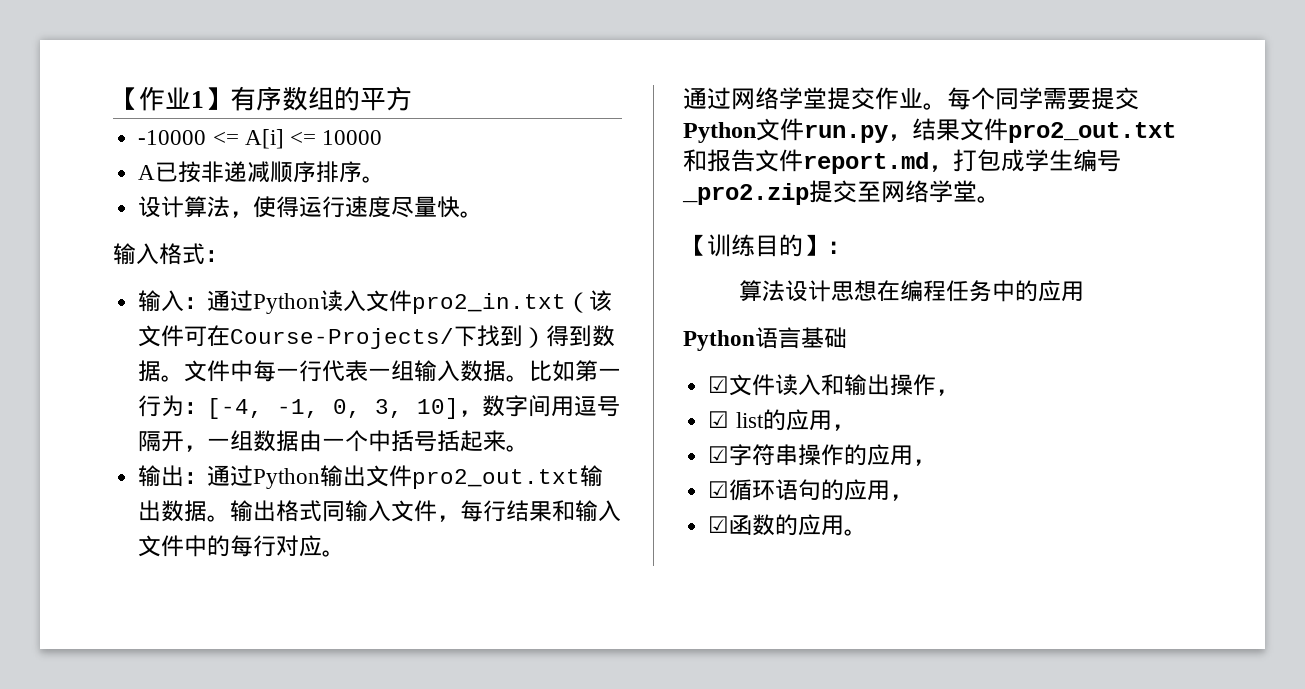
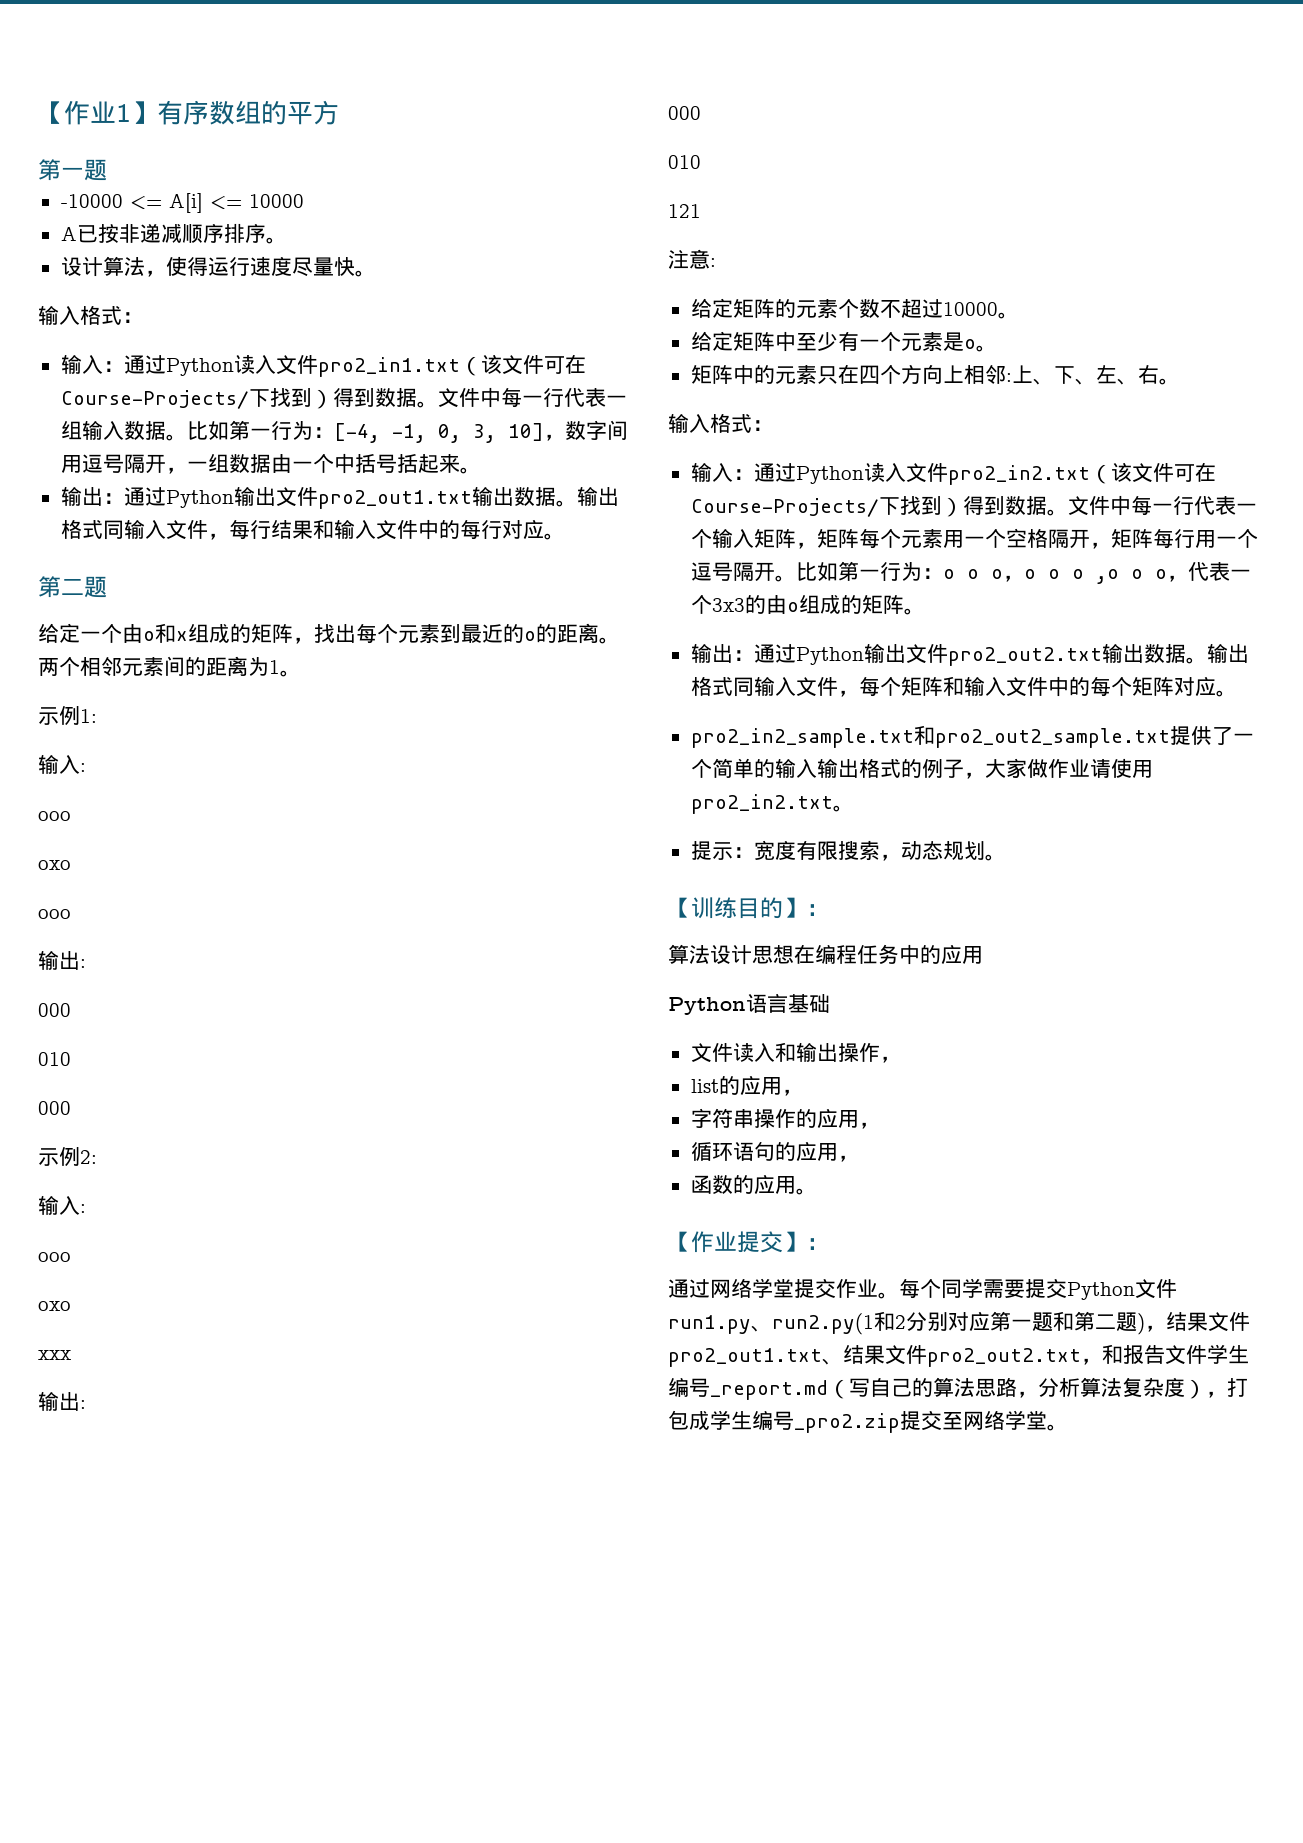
  【作业1】有序数组的平方
+ 第一题
- 输入：通过Python读入文件pro2_in.txt（该文件可在Course-Projects/下找到）得到数据。
+ 输入：通过Python读入文件pro2_in1.txt（该文件可在Course-Projects/下找到）得到数据。
- 输出：通过Python输出文件pro2_out.txt输出数据。
+ 输出：通过Python输出文件pro2_out1.txt输出数据。
  输出格式同输入文件，每行结果和输入文件中的每行对应。
- 通过网络学堂提交作业。每个同学需要提交Python文件run.py，结果文件pro2_out.txt和报告文件report.md，打包成学生编号_pro2.zip提交至网络学堂。
+ 第二题
+ 给定一个由o和x组成的矩阵，找出每个元素到最近的o的距离。两个相邻元素间的距离为1。
+ 示例1:
+ 输入:
+ ooo
+ oxo
+ ooo
+ 输出:
+ 000
+ 010
+ 000
+ 示例2:
+ 输入:
+ ooo
+ oxo
+ xxx
+ 输出:
+ 000
+ 010
+ 121
+ 注意:
+ 给定矩阵的元素个数不超过10000。
+ 给定矩阵中至少有一个元素是o。
+ 矩阵中的元素只在四个方向上相邻:上、下、左、右。
+ 输入格式：
+ 输入：通过Python读入文件pro2_in2.txt（该文件可在Course-Projects/下找到）得到数据。文件中每一行代表一个输入矩阵，矩阵每个元素用一个空格隔开，矩阵每行用一个逗号隔开。比如第一行为：o o o，o o o ,o o o，代表一个3x3的由o组成的矩阵。
+ 输出：通过Python输出文件pro2_out2.txt输出数据。输出格式同输入文件，每个矩阵和输入文件中的每个矩阵对应。
+ pro2_in2_sample.txt和pro2_out2_sample.txt提供了一个简单的输入输出格式的例子，大家做作业请使用pro2_in2.txt。
+ 提示：宽度有限搜索，动态规划。
- ☑文件读入和输出操作，
+ 文件读入和输出操作，
- ☑ list的应用，
+ list的应用，
- ☑字符串操作的应用，
+ 字符串操作的应用，
- ☑循环语句的应用，
+ 循环语句的应用，
- ☑函数的应用。
+ 函数的应用。
+ 【作业提交】：
+ 通过网络学堂提交作业。每个同学需要提交Python文件run1.py、run2.py(1和2分别对应第一题和第二题)，结果文件pro2_out1.txt、结果文件pro2_out2.txt，和报告文件学生编号_report.md（写自己的算法思路，分析算法复杂度），打包成学生编号_pro2.zip提交至网络学堂。

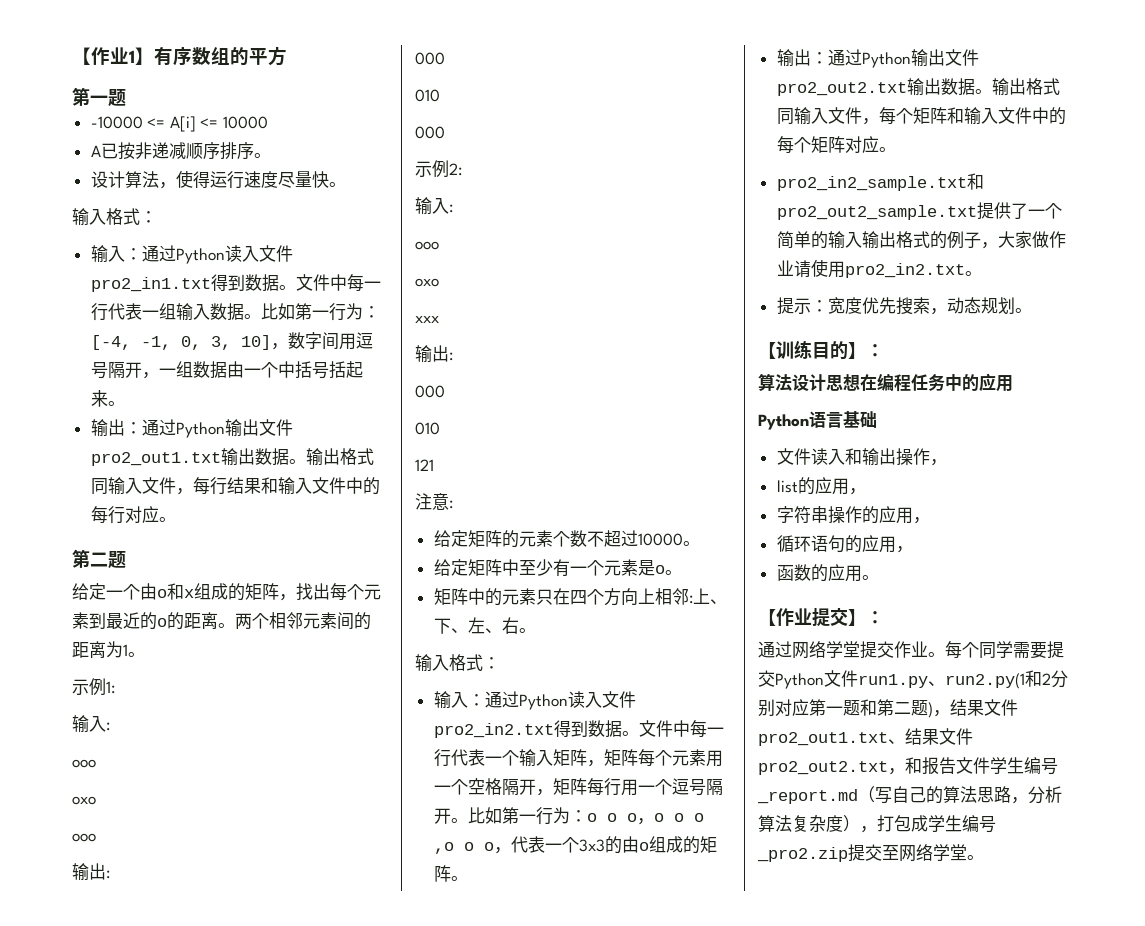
- 输入：通过Python读入文件pro2_in1.txt（该文件可在Course-Projects/下找到）得到数据。
+ 输入：通过Python读入文件pro2_in1.txt得到数据。
- 输入：通过Python读入文件pro2_in2.txt（该文件可在Course-Projects/下找到）得到数据。
+ 输入：通过Python读入文件pro2_in2.txt得到数据。
- 提示：宽度有限搜索，动态规划。
+ 提示：宽度优先搜索，动态规划。

